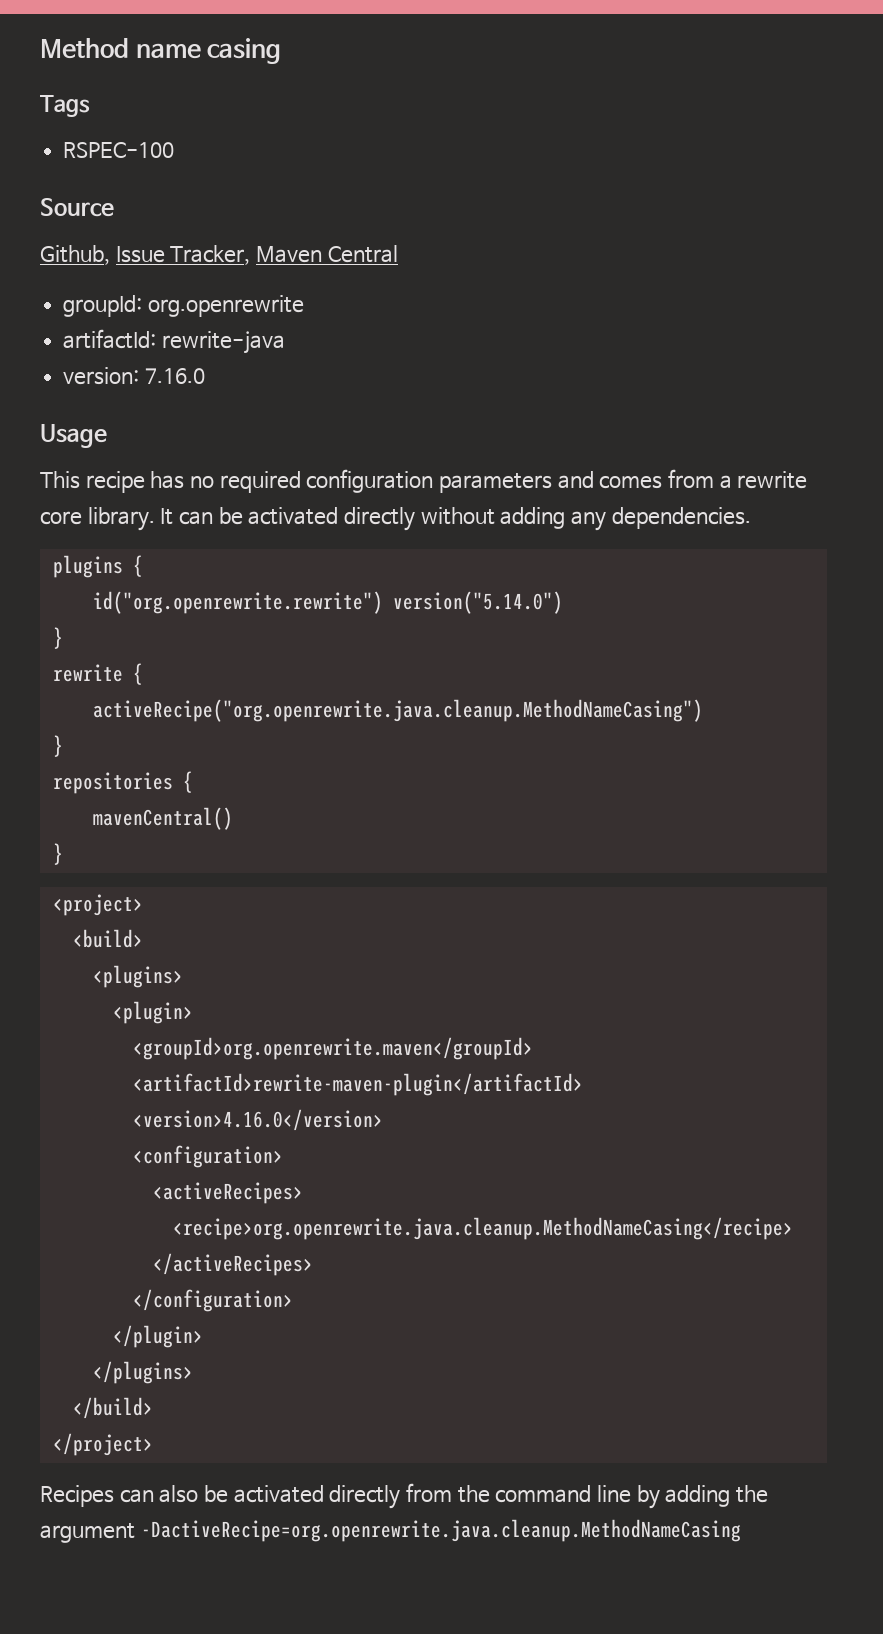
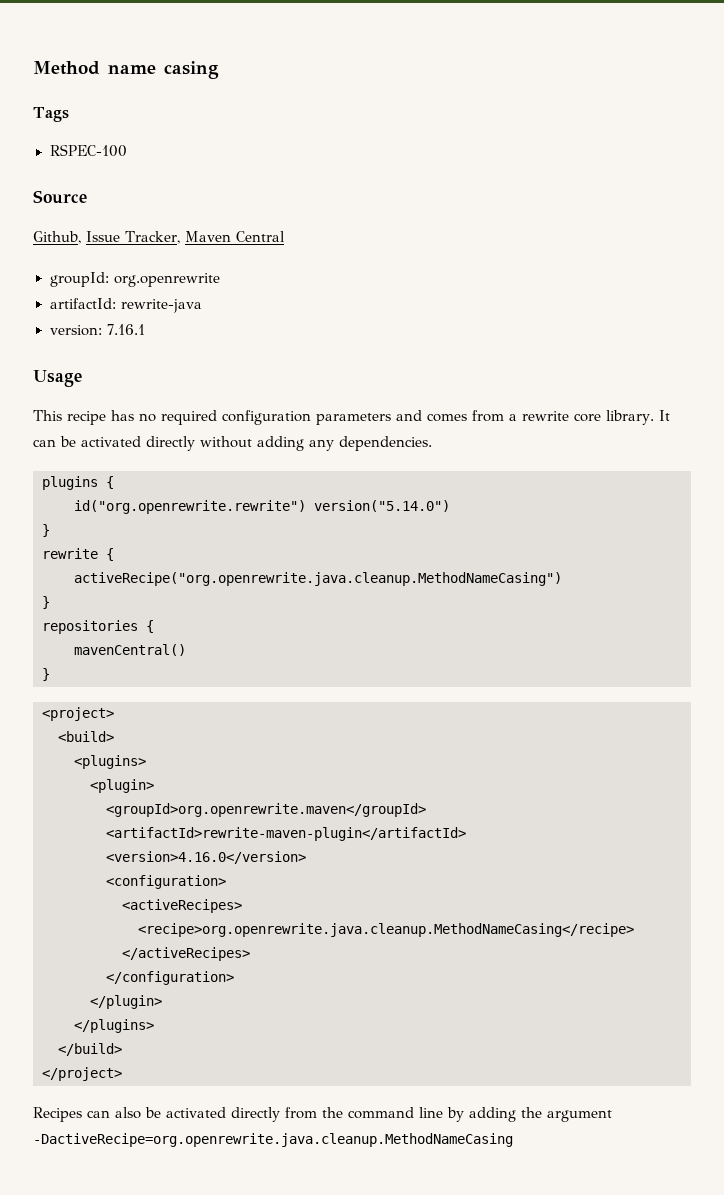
- version: 7.16.0
+ version: 7.16.1

